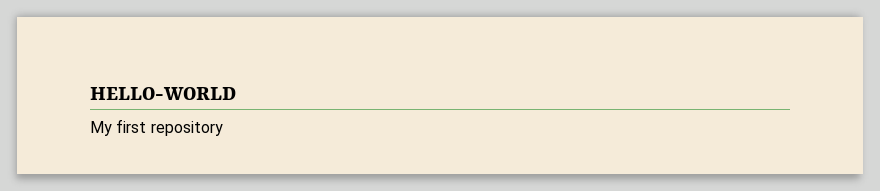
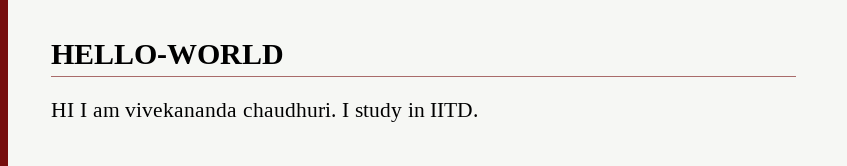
- My first repository
+ HI I am vivekananda chaudhuri. I study in IITD.

